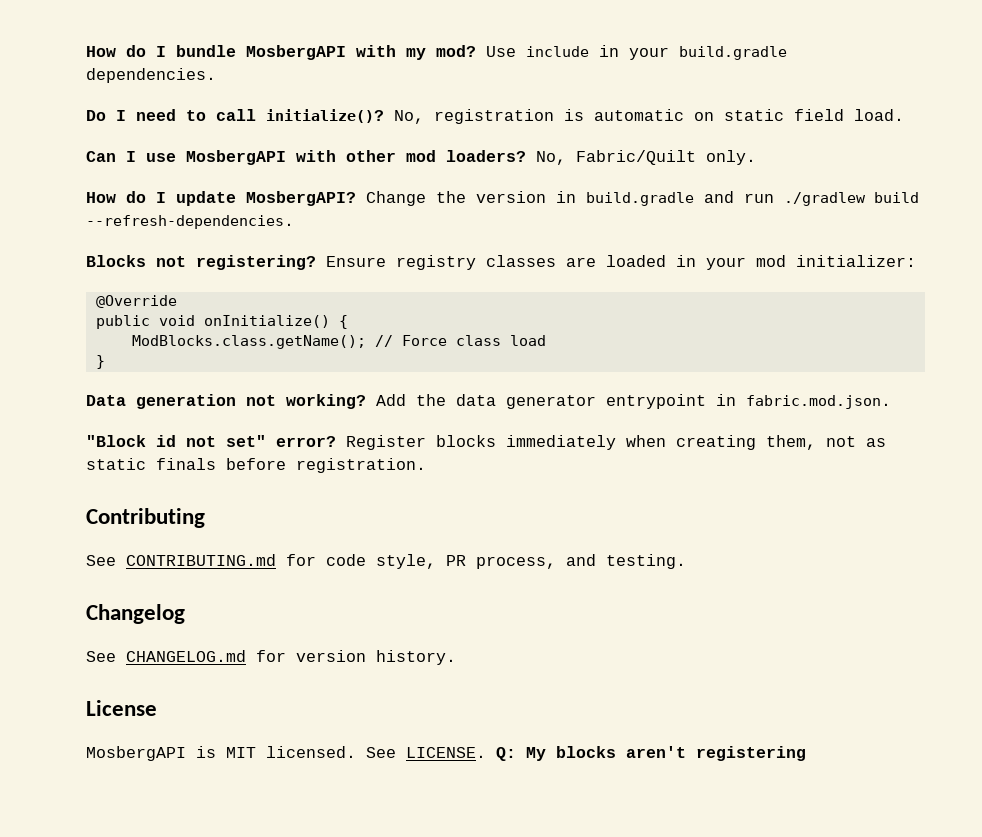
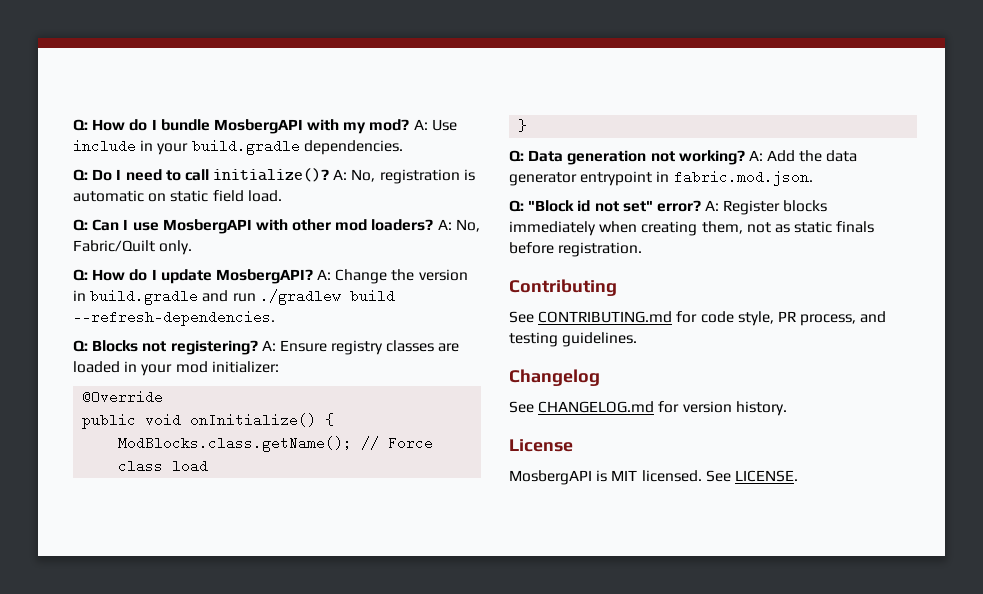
- How do I bundle MosbergAPI with my mod?
+ Q: How do I bundle MosbergAPI with my mod?
- Use include in your build.gradle dependencies.
+ A: Use include in your build.gradle dependencies.
- Do I need to call initialize()?
+ Q: Do I need to call initialize()?
- No, registration is automatic on static field load.
+ A: No, registration is automatic on static field load.
- Can I use MosbergAPI with other mod loaders?
+ Q: Can I use MosbergAPI with other mod loaders?
- No, Fabric/Quilt only.
+ A: No, Fabric/Quilt only.
- How do I update MosbergAPI?
+ Q: How do I update MosbergAPI?
- Change the version in build.gradle and run ./gradlew build --refresh-dependencies.
+ A: Change the version in build.gradle and run ./gradlew build --refresh-dependencies.
- Blocks not registering?
+ Q: Blocks not registering?
- Ensure registry classes are loaded in your mod initializer:
+ A: Ensure registry classes are loaded in your mod initializer:
- Data generation not working?
+ Q: Data generation not working?
- Add the data generator entrypoint in fabric.mod.json.
+ A: Add the data generator entrypoint in fabric.mod.json.
- "Block id not set" error?
+ Q: "Block id not set" error?
- Register blocks immediately when creating them, not as static finals before registration.
+ A: Register blocks immediately when creating them, not as static finals before registration.
- See CONTRIBUTING.md for code style, PR process, and testing.
+ See CONTRIBUTING.md for code style, PR process, and testing guidelines.
- Q: My blocks aren't registering

